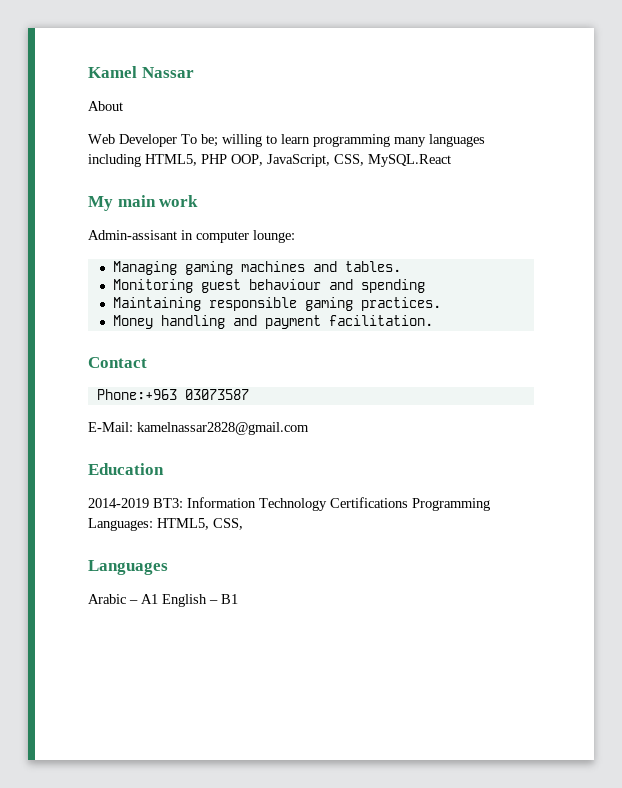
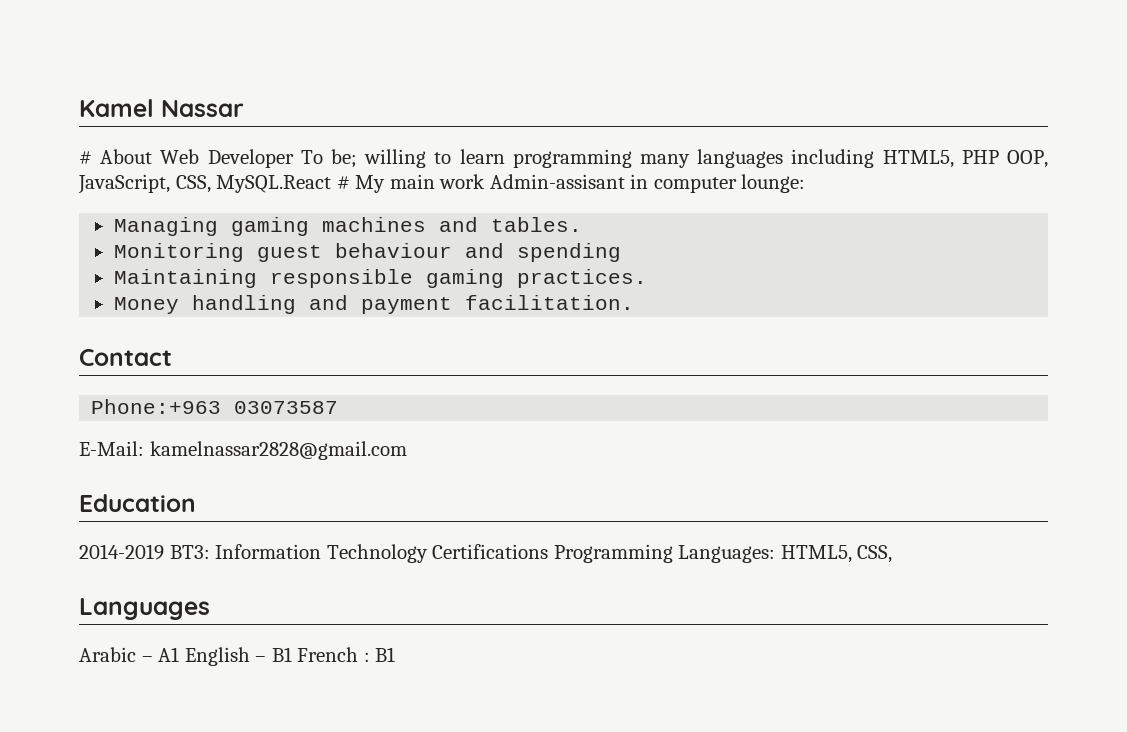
- About
- Web Developer To be; willing to learn programming many languages including HTML5, PHP OOP, JavaScript, CSS, MySQL.React
- My main work
- Admin-assisant in computer lounge:
+ # About Web Developer To be; willing to learn programming many languages including HTML5, PHP OOP, JavaScript, CSS, MySQL.React # My main work Admin-assisant in computer lounge:
- Arabic – A1 English – B1
+ Arabic – A1 English – B1 French : B1

